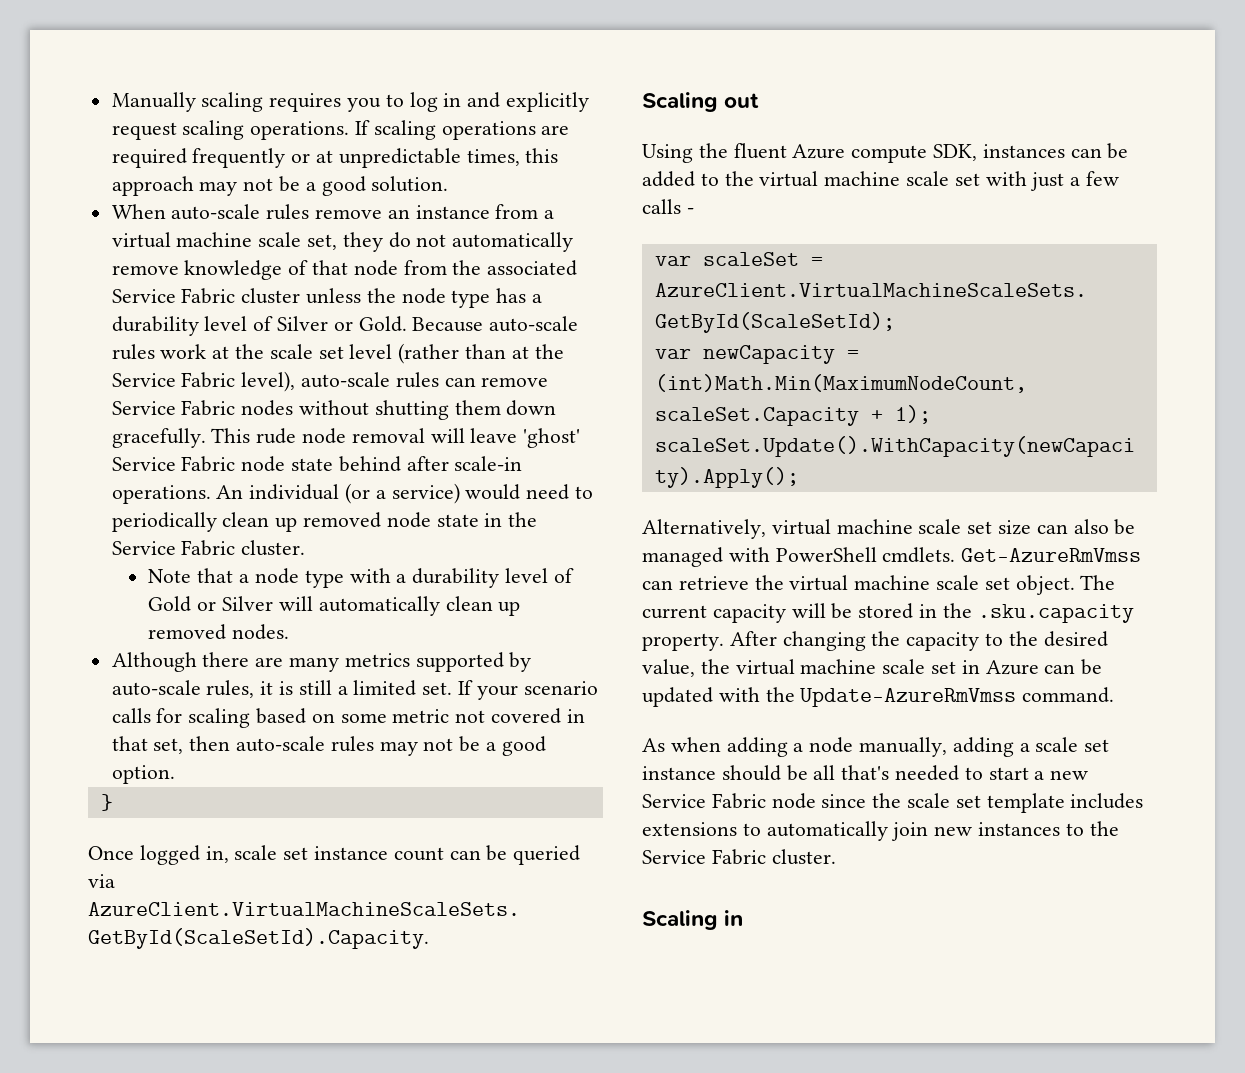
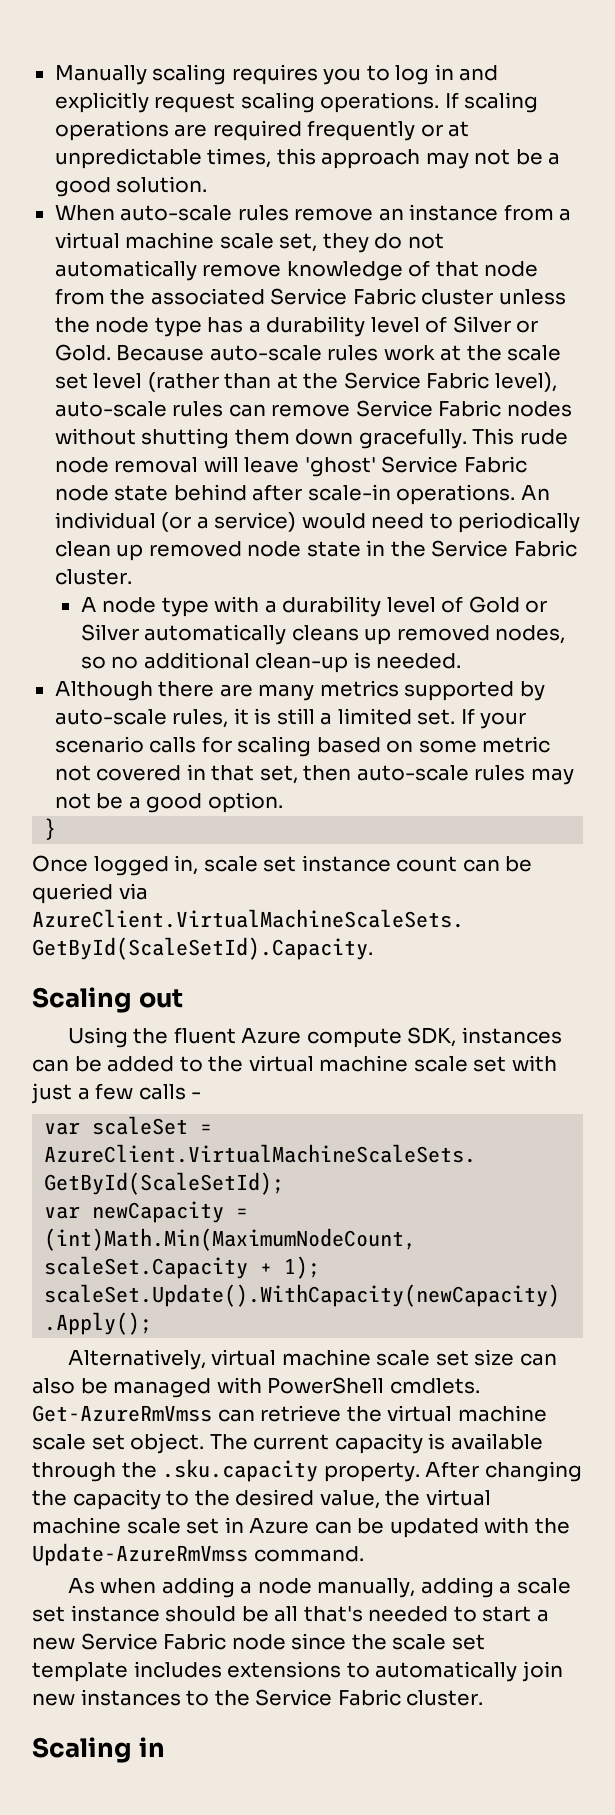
- Note that a node type with a durability level of Gold or Silver will automatically clean up removed nodes.
+ A node type with a durability level of Gold or Silver automatically cleans up removed nodes, so no additional clean-up is needed.
- The current capacity will be stored in the .sku.capacity property.
+ The current capacity is available through the .sku.capacity property.

